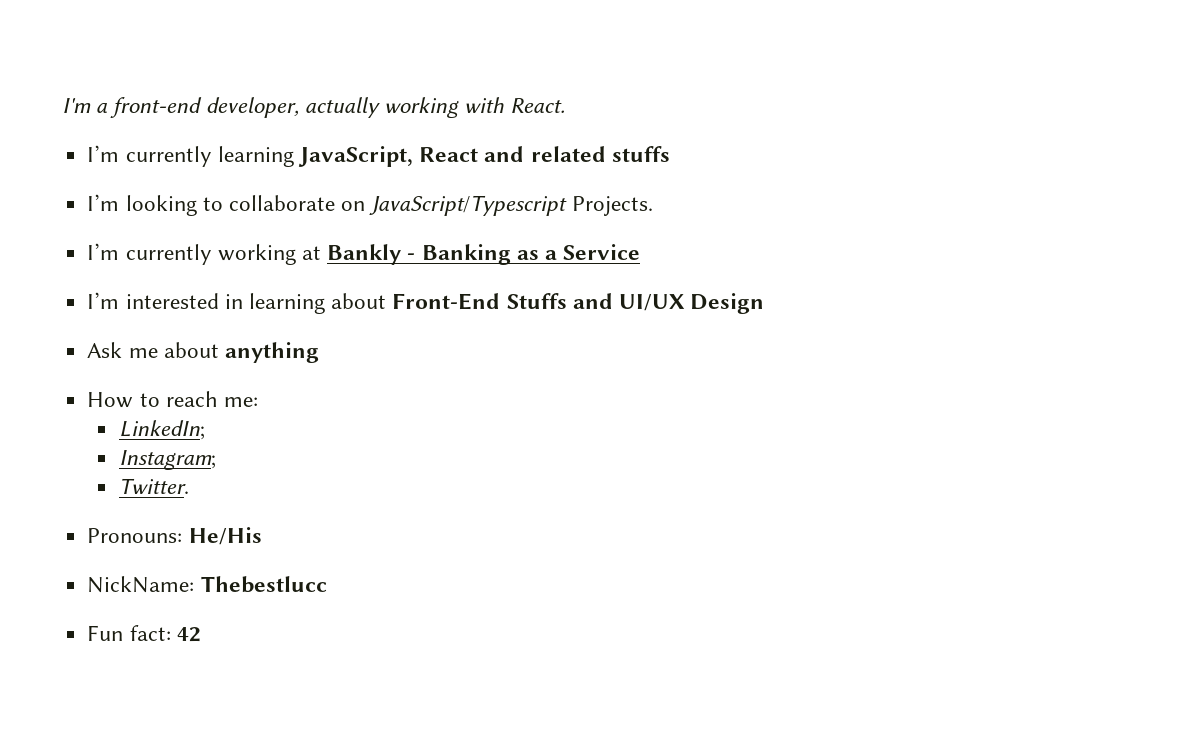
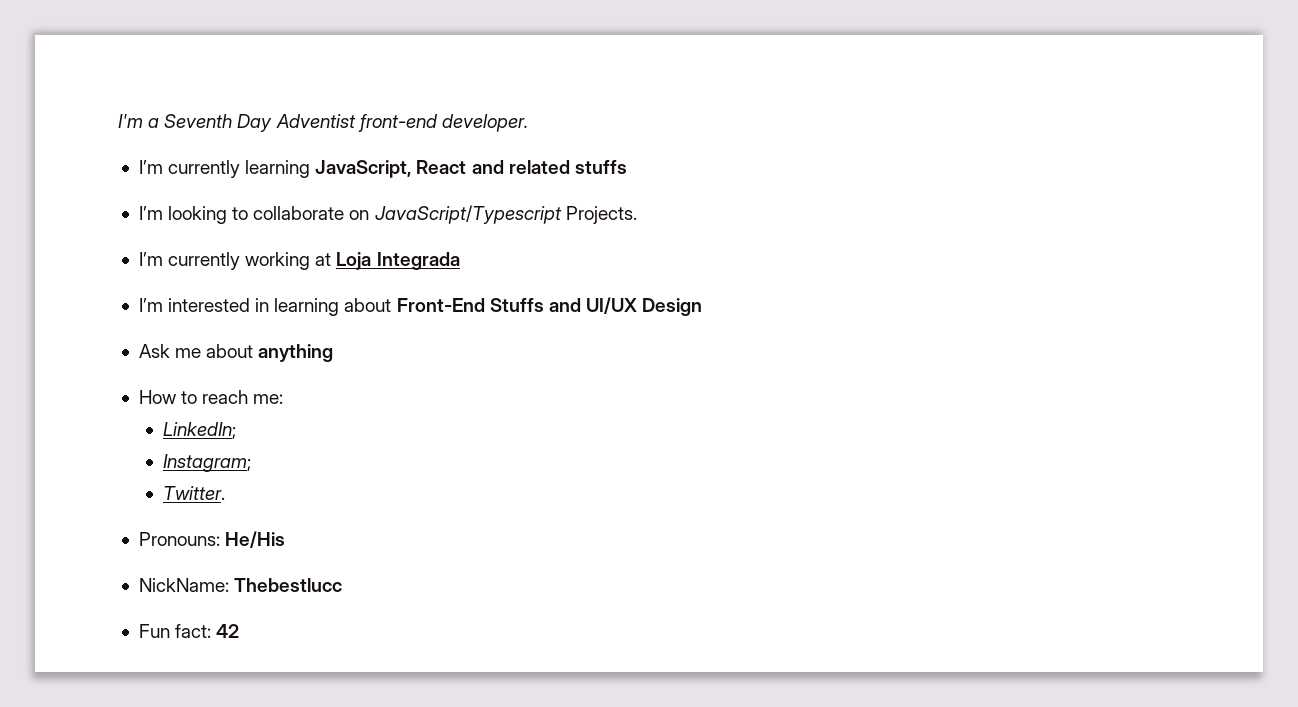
- I'm a front-end developer, actually working with React.
+ I'm a Seventh Day Adventist front-end developer.
- I’m currently working at Bankly - Banking as a Service
+ I’m currently working at Loja Integrada

